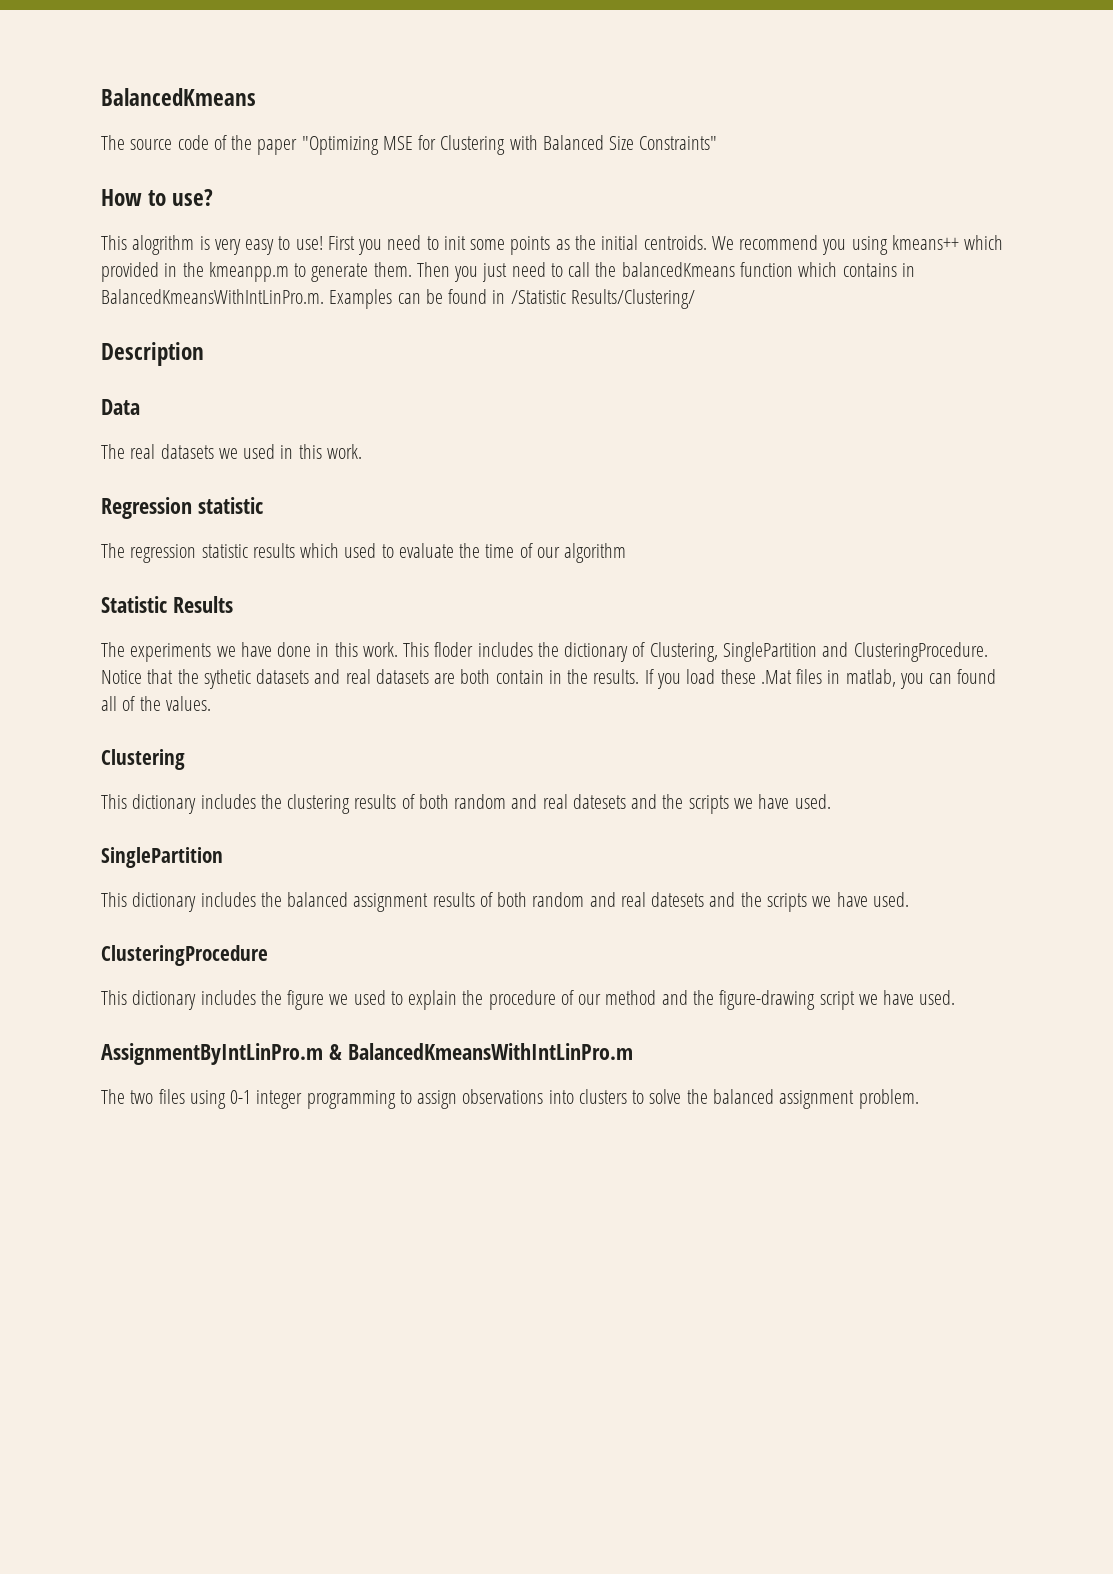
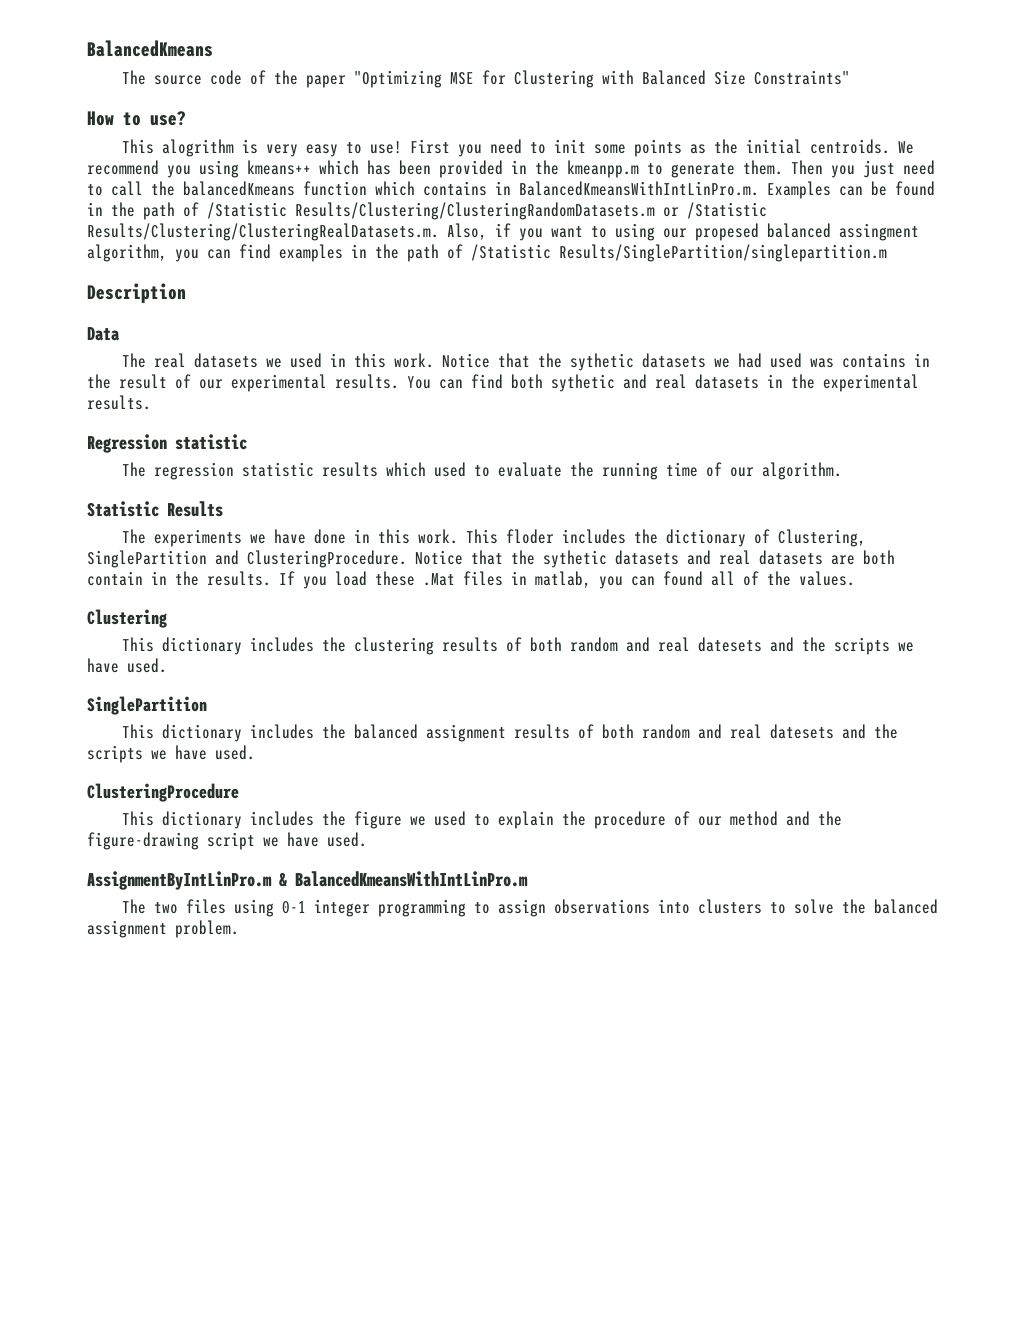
- We recommend you using kmeans++ which provided in the kmeanpp.m to generate them.
+ We recommend you using kmeans++ which has been provided in the kmeanpp.m to generate them.
- Then you just need to call the balancedKmeans function which contains in BalancedKmeansWithIntLinPro.m. Examples can be found in /Statistic Results/Clustering/
+ Then you just need to call the balancedKmeans function which contains in BalancedKmeansWithIntLinPro.m. Examples can be found in the path of /Statistic Results/Clustering/ClusteringRandomDatasets.m or /Statistic Results/Clustering/ClusteringRealDatasets.m. Also, if you want to using our propesed balanced assingment algorithm, you can find examples in the path of /Statistic Results/SinglePartition/singlepartition.m
+ Notice that the sythetic datasets we had used was contains in the result of our experimental results. You can find both sythetic and real datasets in the experimental results.
- The regression statistic results which used to evaluate the time of our algorithm
+ The regression statistic results which used to evaluate the running time of our algorithm.

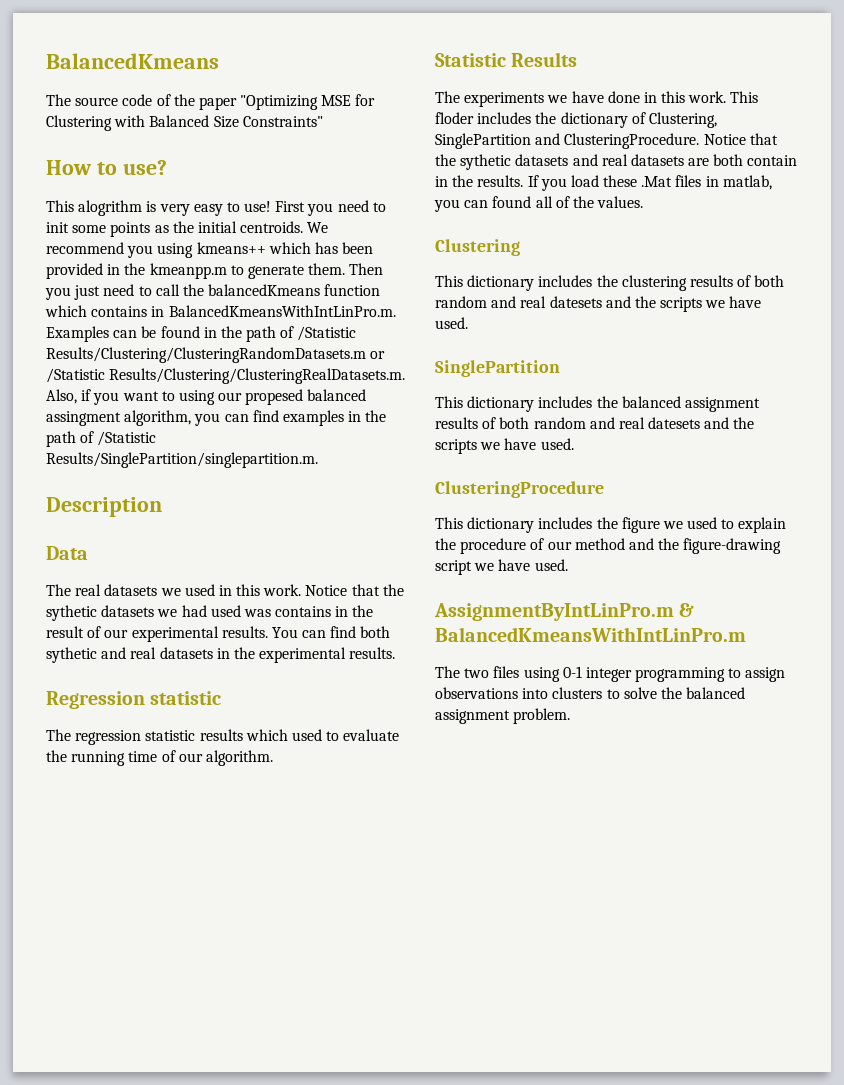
- Then you just need to call the balancedKmeans function which contains in BalancedKmeansWithIntLinPro.m. Examples can be found in the path of /Statistic Results/Clustering/ClusteringRandomDatasets.m or /Statistic Results/Clustering/ClusteringRealDatasets.m. Also, if you want to using our propesed balanced assingment algorithm, you can find examples in the path of /Statistic Results/SinglePartition/singlepartition.m
+ Then you just need to call the balancedKmeans function which contains in BalancedKmeansWithIntLinPro.m. Examples can be found in the path of /Statistic Results/Clustering/ClusteringRandomDatasets.m or /Statistic Results/Clustering/ClusteringRealDatasets.m. Also, if you want to using our propesed balanced assingment algorithm, you can find examples in the path of /Statistic Results/SinglePartition/singlepartition.m.

